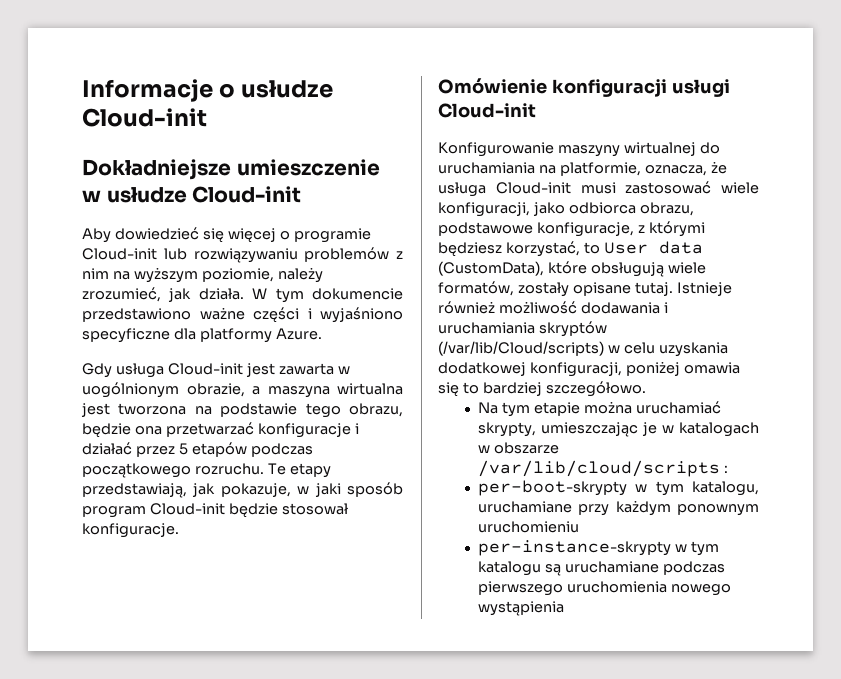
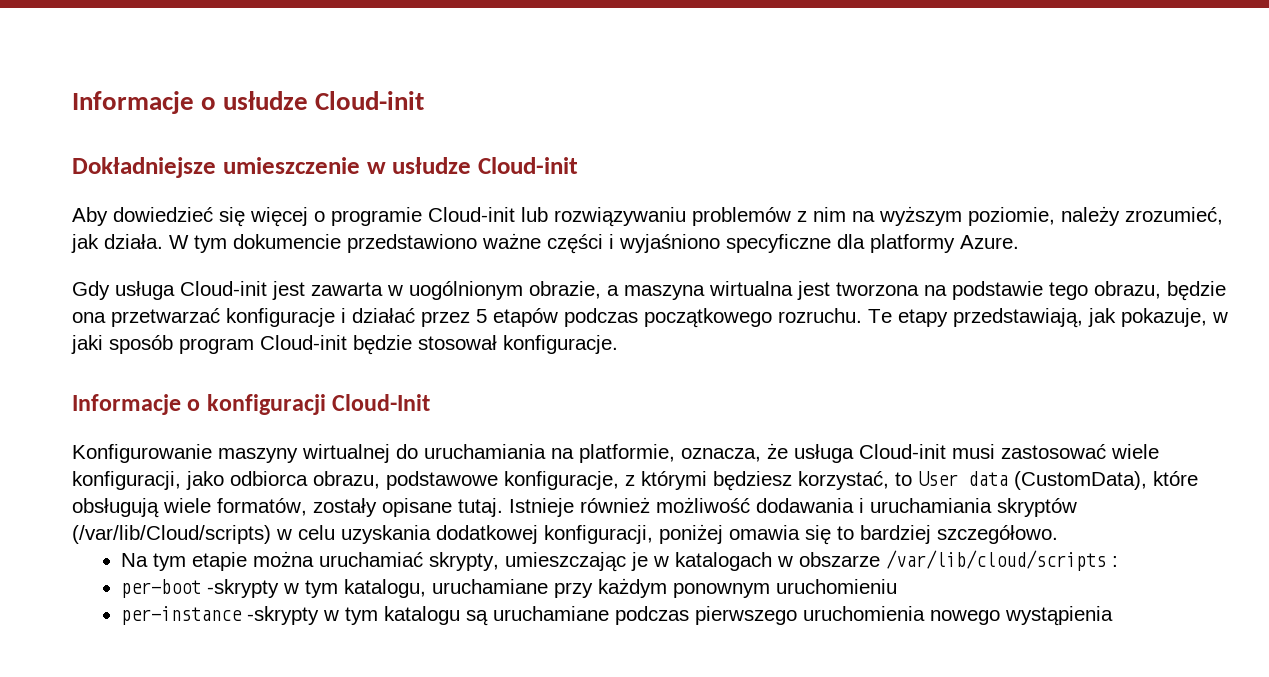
- Omówienie konfiguracji usługi Cloud-init
+ Informacje o konfiguracji Cloud-Init
- per-boot-skrypty w tym katalogu, uruchamiane przy każdym ponownym uruchomieniu
+ per-boot -skrypty w tym katalogu, uruchamiane przy każdym ponownym uruchomieniu
- per-instance-skrypty w tym katalogu są uruchamiane podczas pierwszego uruchomienia nowego wystąpienia
+ per-instance -skrypty w tym katalogu są uruchamiane podczas pierwszego uruchomienia nowego wystąpienia

